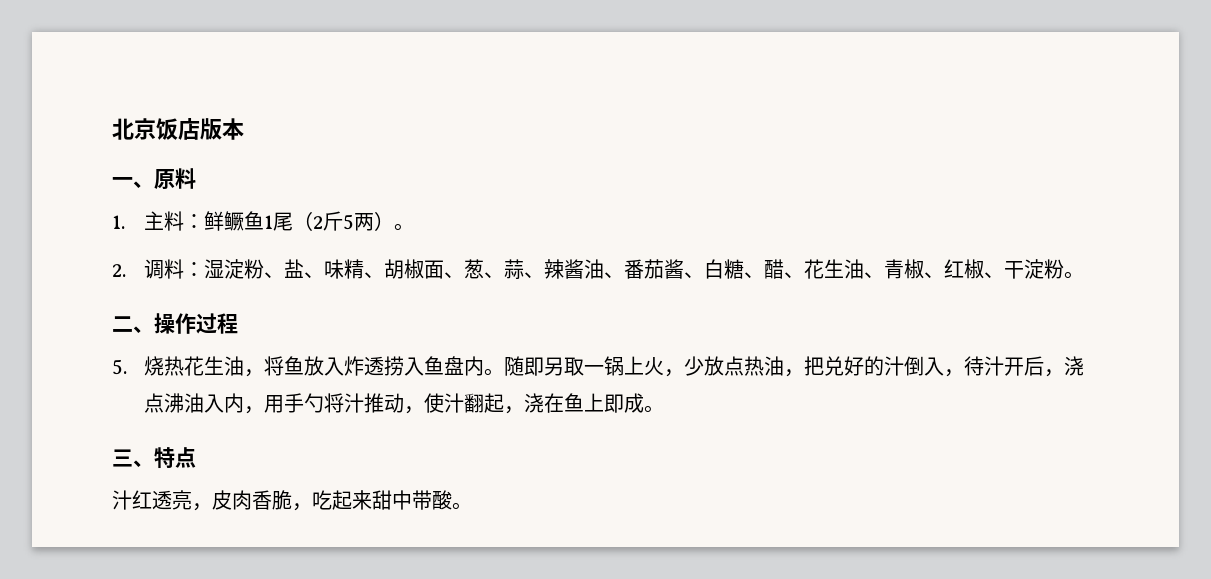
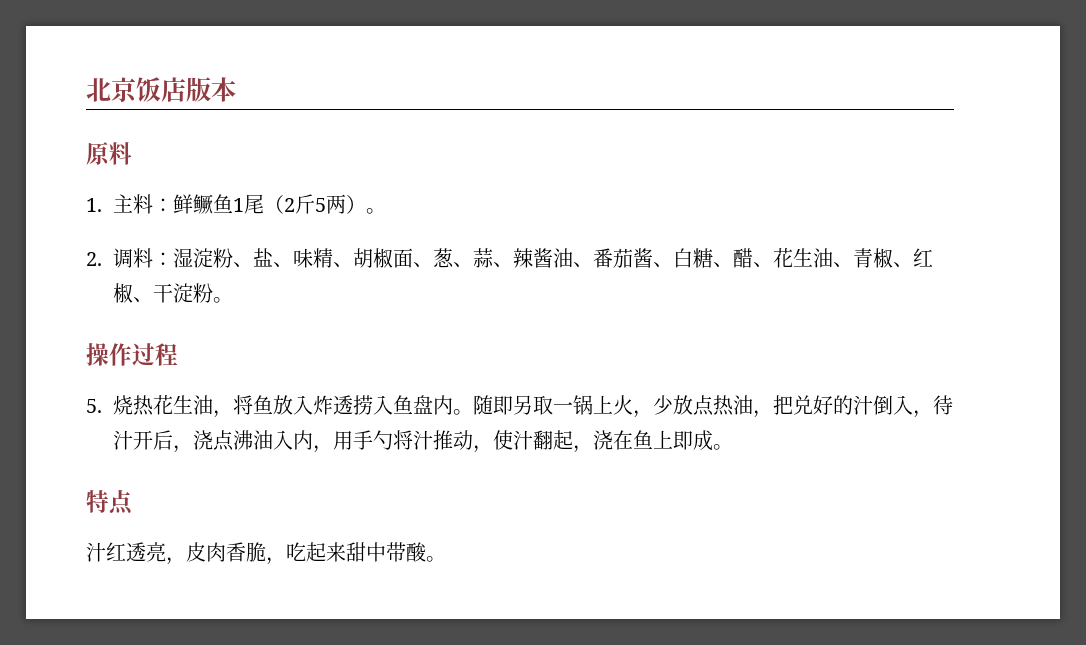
- 一、原料
+ 原料
- 二、操作过程
+ 操作过程
- 三、特点
+ 特点

